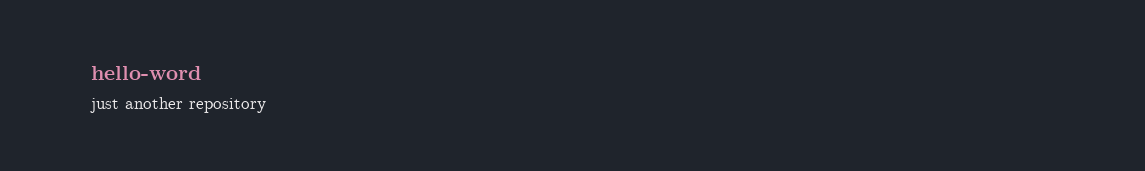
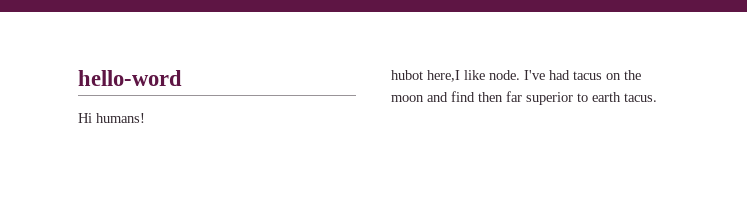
- just another repository
+ Hi humans!
+ hubot here,I like node. I've had tacus on the moon and find then far superior to earth tacus.

